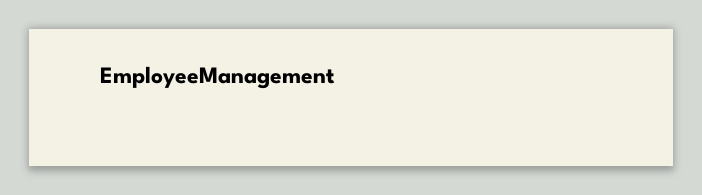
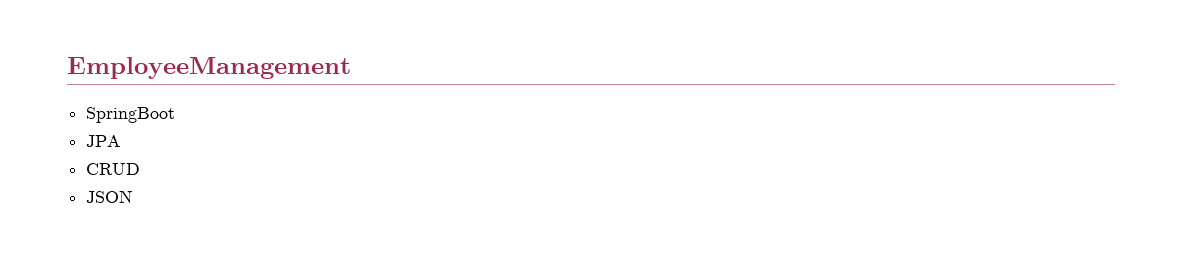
+ SpringBoot
+ JPA
+ CRUD
+ JSON

